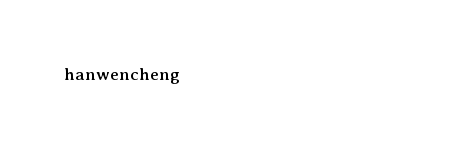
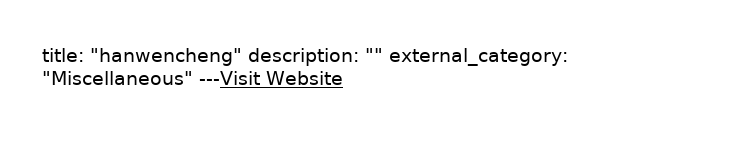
- hanwencheng
+ title: "hanwencheng" description: "" external_category: "Miscellaneous" ---Visit Website

